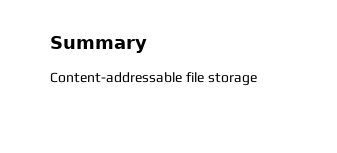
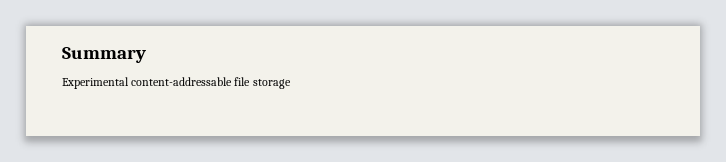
- Content-addressable file storage
+ Experimental content-addressable file storage

